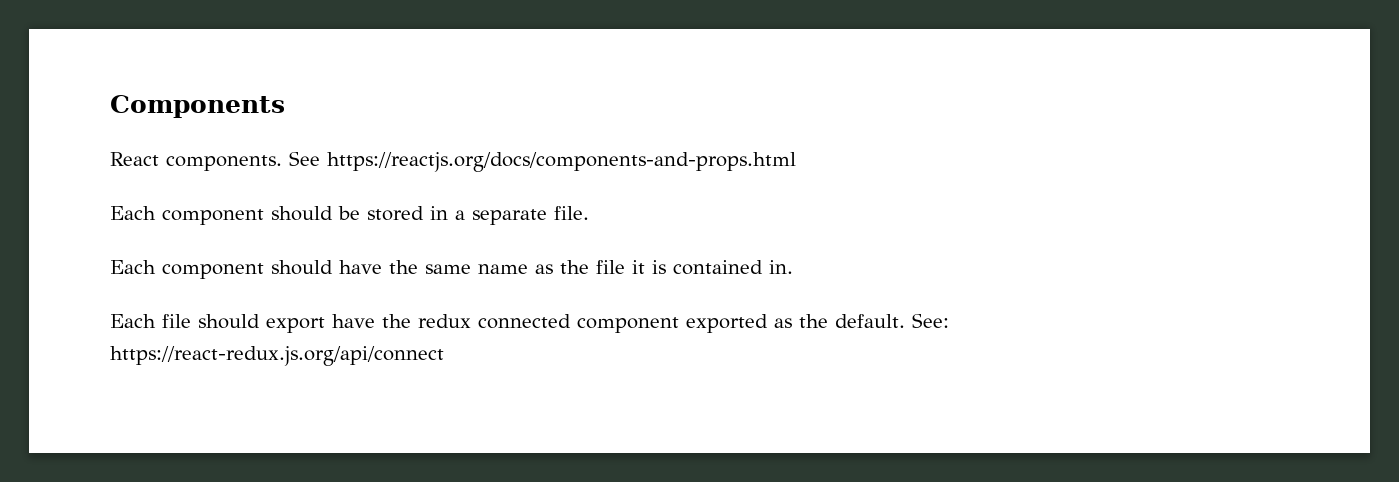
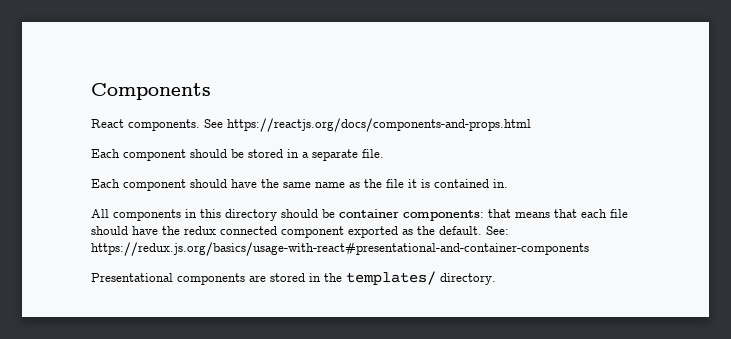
- Each file should export have the redux connected component exported as the default.
+ All components in this directory should be container components: that means that each file should have the redux connected component exported as the default.
- See: https://react-redux.js.org/api/connect
+ See: https://redux.js.org/basics/usage-with-react#presentational-and-container-components
+ Presentational components are stored in the templates/ directory.

